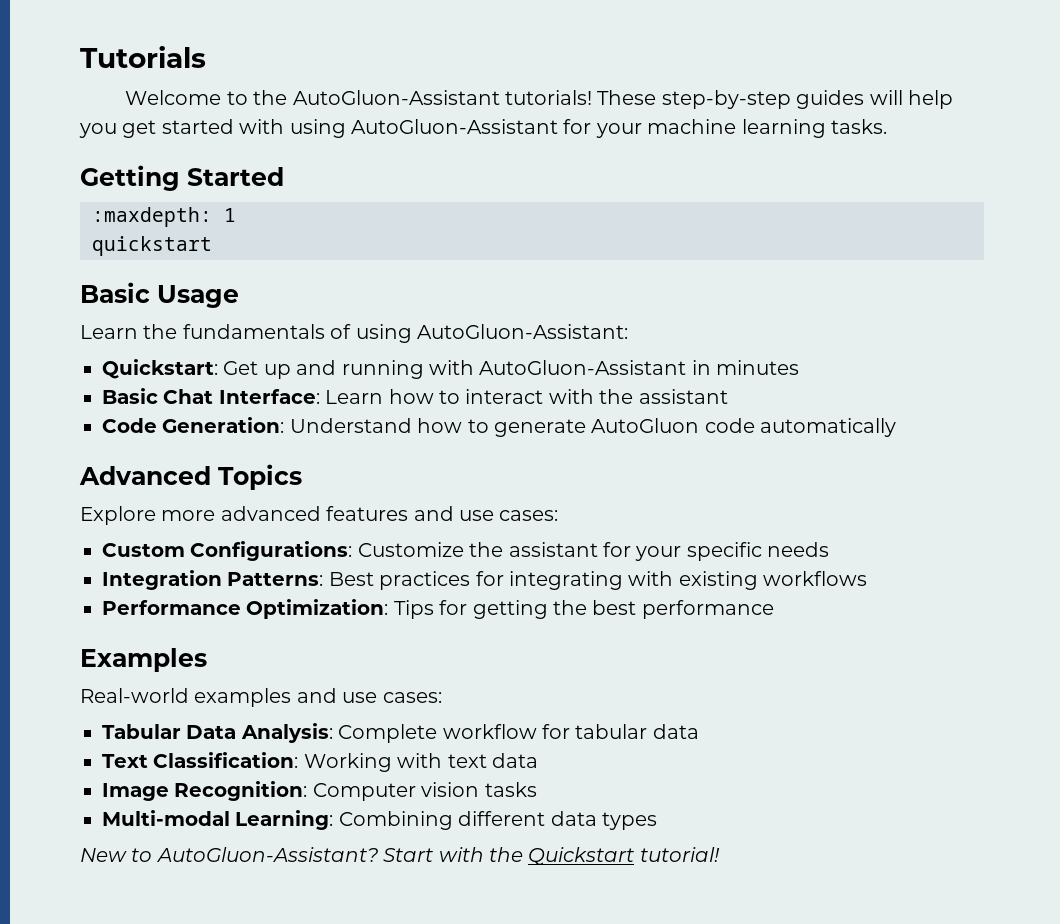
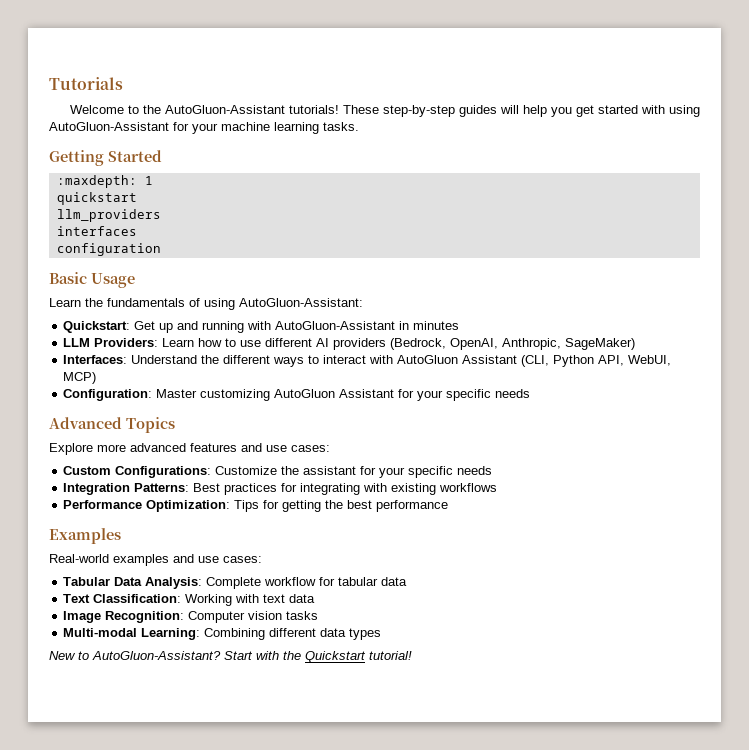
+ llm_providers
+ interfaces
+ configuration
- Basic Chat Interface: Learn how to interact with the assistant
- Code Generation: Understand how to generate AutoGluon code automatically
+ LLM Providers: Learn how to use different AI providers (Bedrock, OpenAI, Anthropic, SageMaker)
+ Interfaces: Understand the different ways to interact with AutoGluon Assistant (CLI, Python API, WebUI, MCP)
+ Configuration: Master customizing AutoGluon Assistant for your specific needs

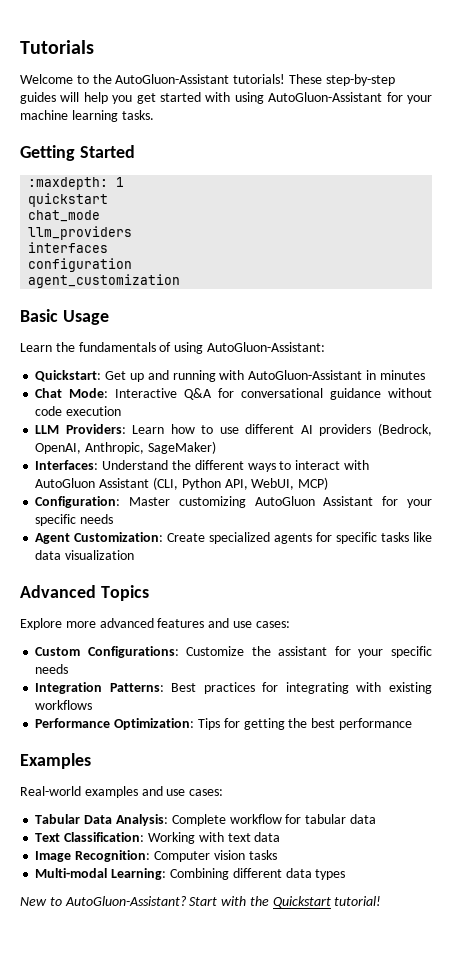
+ chat_mode
+ agent_customization
+ Chat Mode: Interactive Q&A for conversational guidance without code execution
+ Agent Customization: Create specialized agents for specific tasks like data visualization

